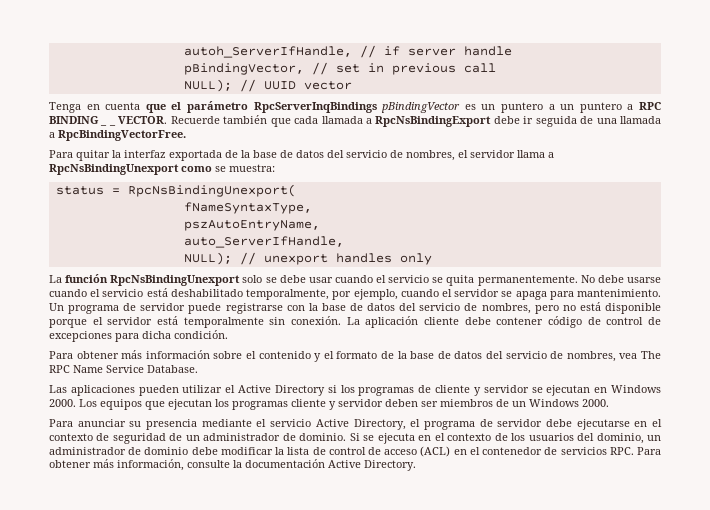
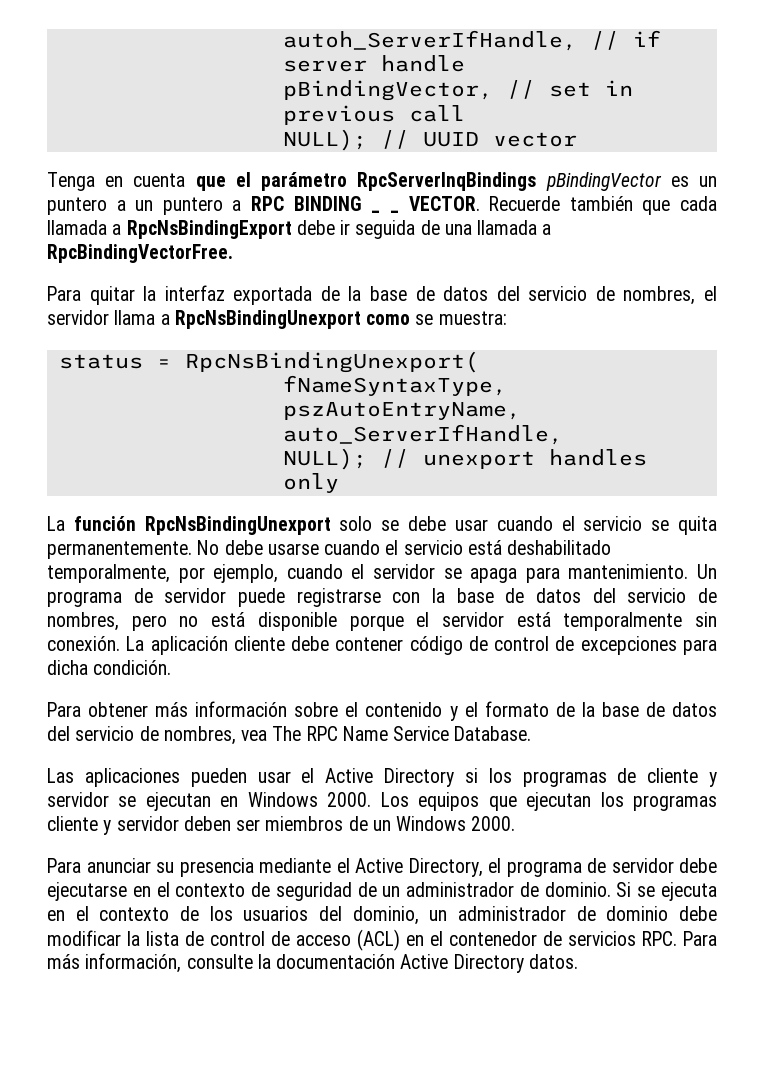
- Las aplicaciones pueden utilizar el Active Directory si los programas de cliente y servidor se ejecutan en Windows 2000.
+ Las aplicaciones pueden usar el Active Directory si los programas de cliente y servidor se ejecutan en Windows 2000.
- Para anunciar su presencia mediante el servicio Active Directory, el programa de servidor debe ejecutarse en el contexto de seguridad de un administrador de dominio.
+ Para anunciar su presencia mediante el Active Directory, el programa de servidor debe ejecutarse en el contexto de seguridad de un administrador de dominio.
- Si se ejecuta en el contexto de los usuarios del dominio, un administrador de dominio debe modificar la lista de control de acceso (ACL) en el contenedor de servicios RPC. Para obtener más información, consulte la documentación Active Directory.
+ Si se ejecuta en el contexto de los usuarios del dominio, un administrador de dominio debe modificar la lista de control de acceso (ACL) en el contenedor de servicios RPC. Para más información, consulte la documentación Active Directory datos.

